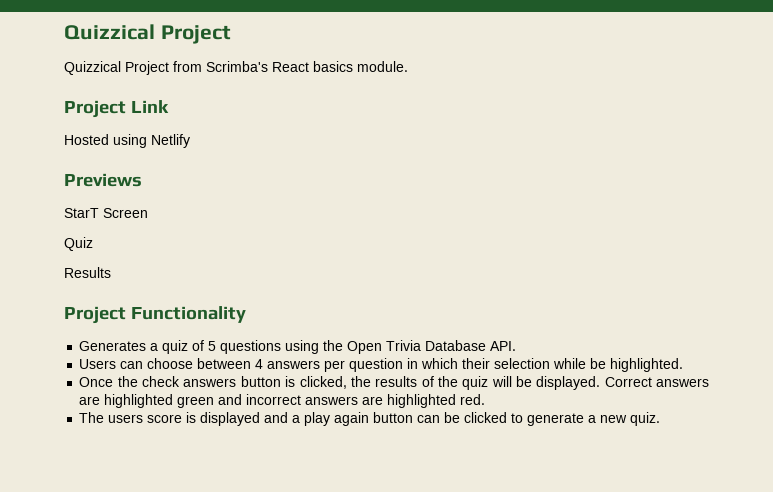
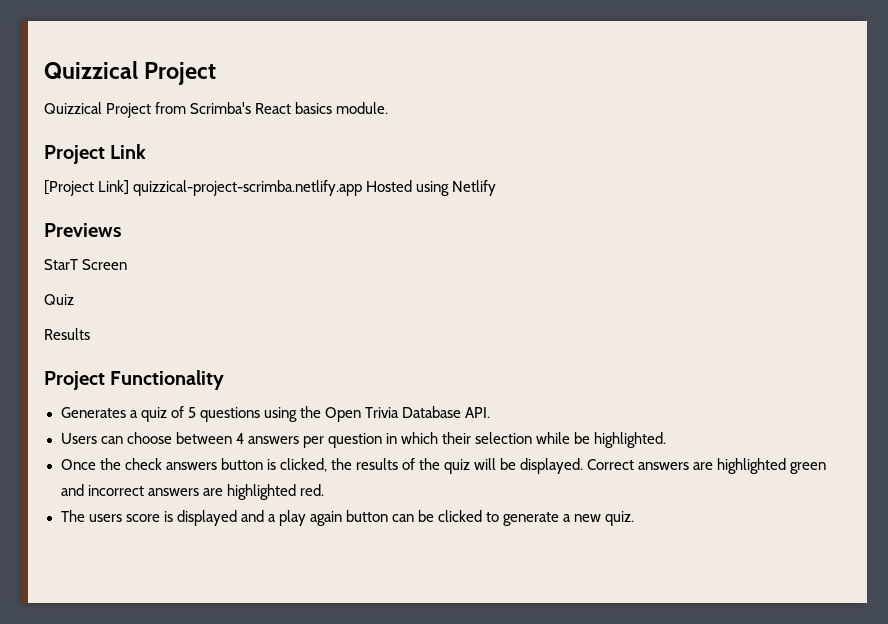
- Hosted using Netlify
+ [Project Link] quizzical-project-scrimba.netlify.app Hosted using Netlify

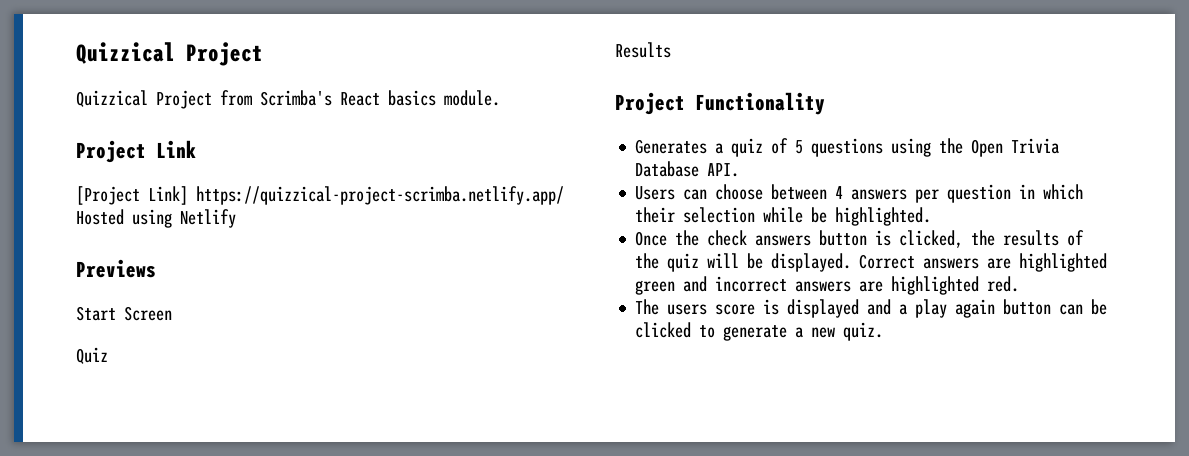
- [Project Link] quizzical-project-scrimba.netlify.app Hosted using Netlify
+ [Project Link] https://quizzical-project-scrimba.netlify.app/ Hosted using Netlify
- StarT Screen
+ Start Screen

